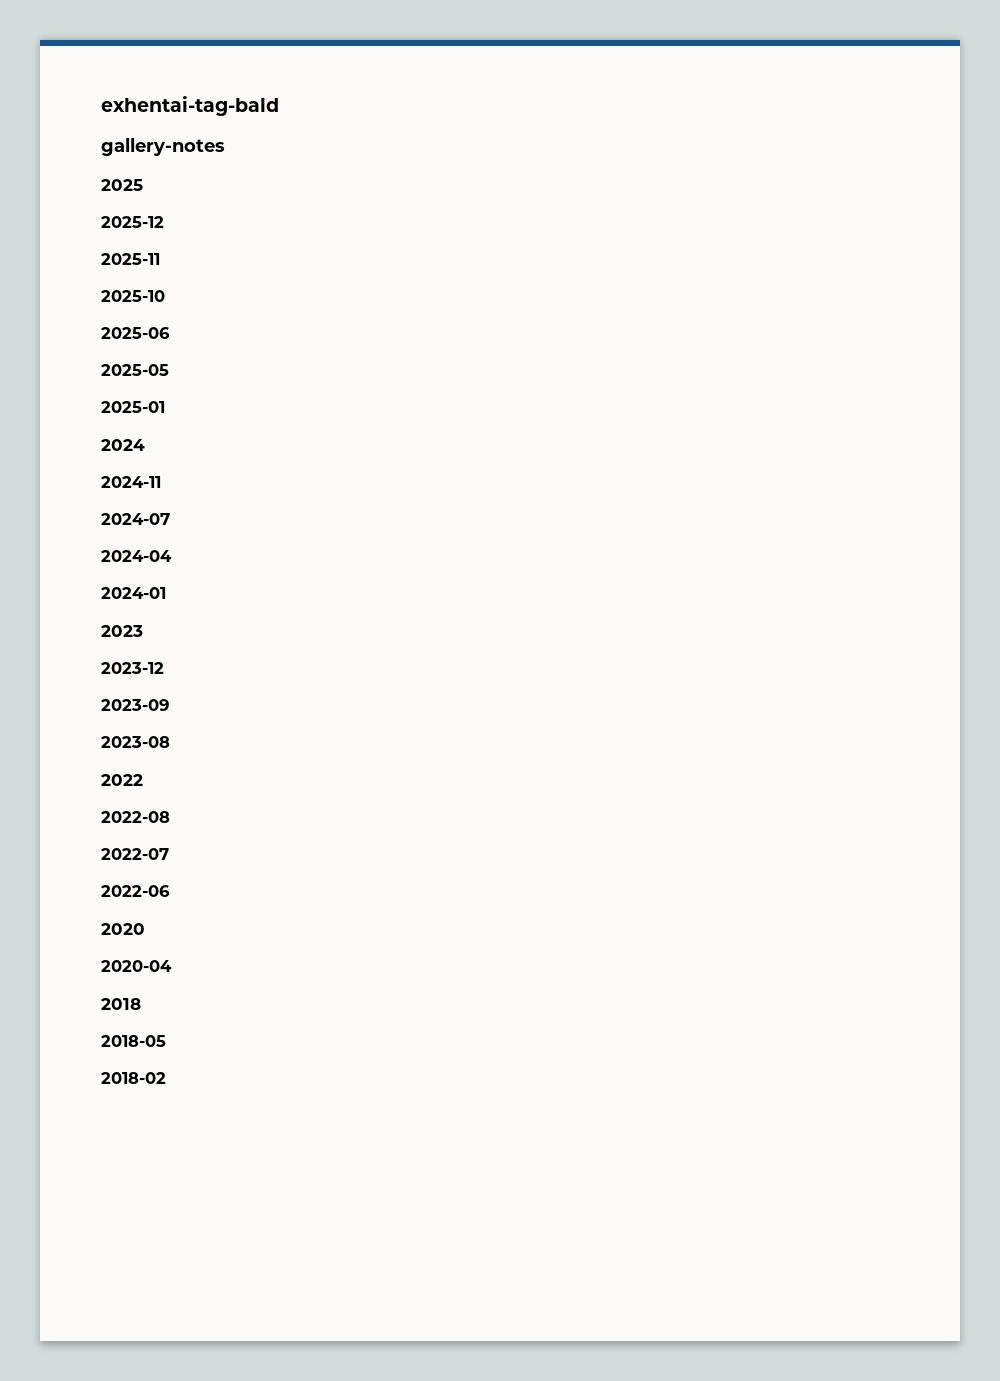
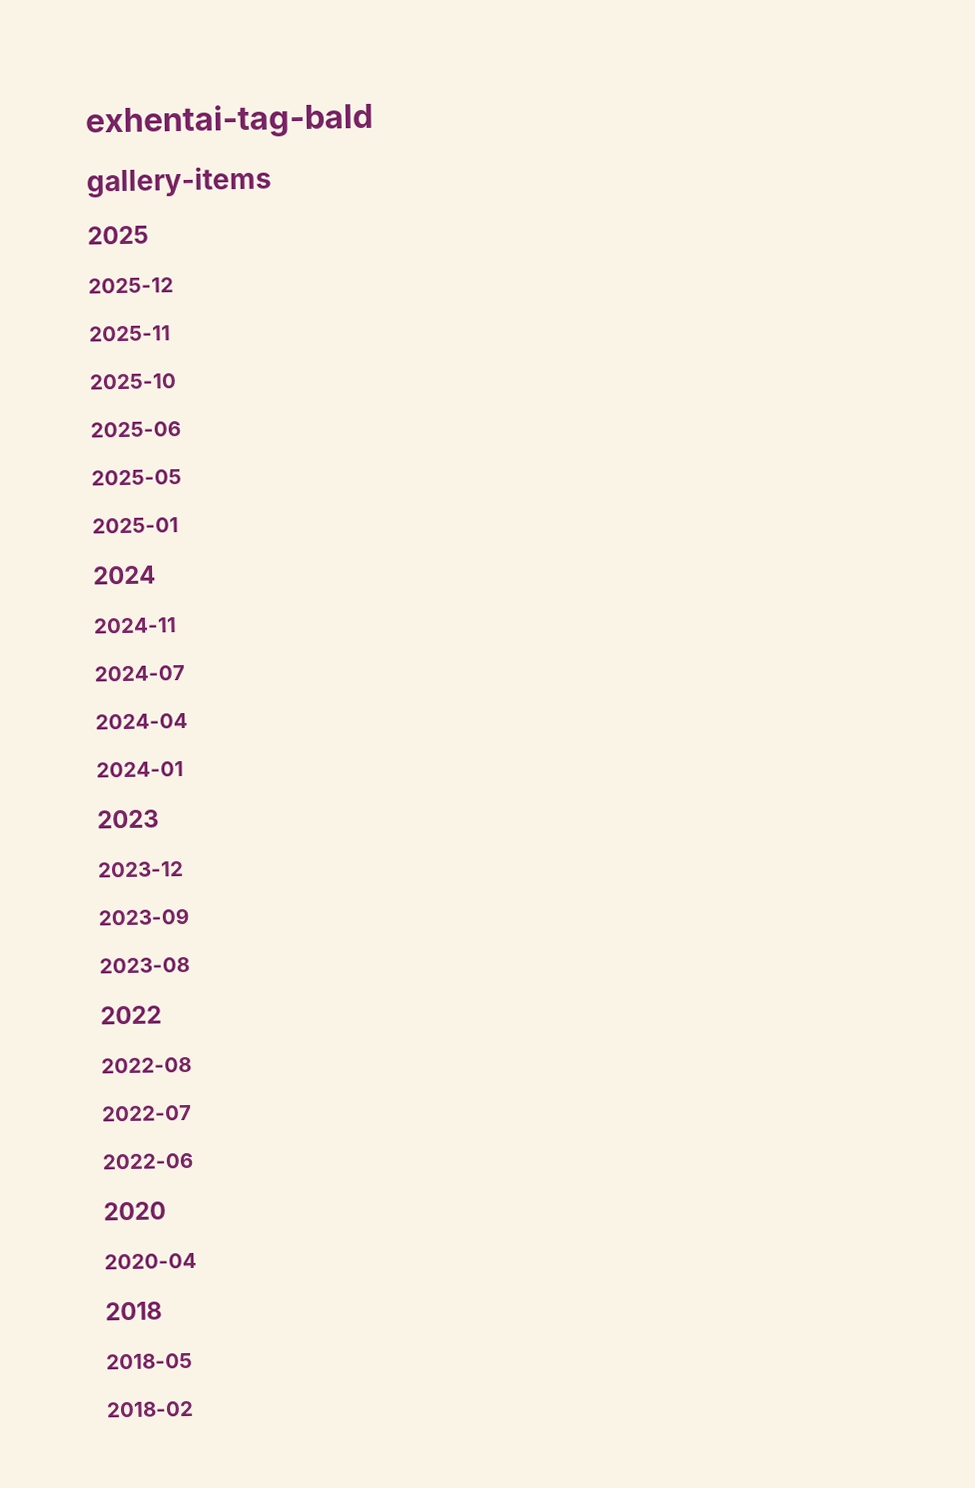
- gallery-notes
+ gallery-items

